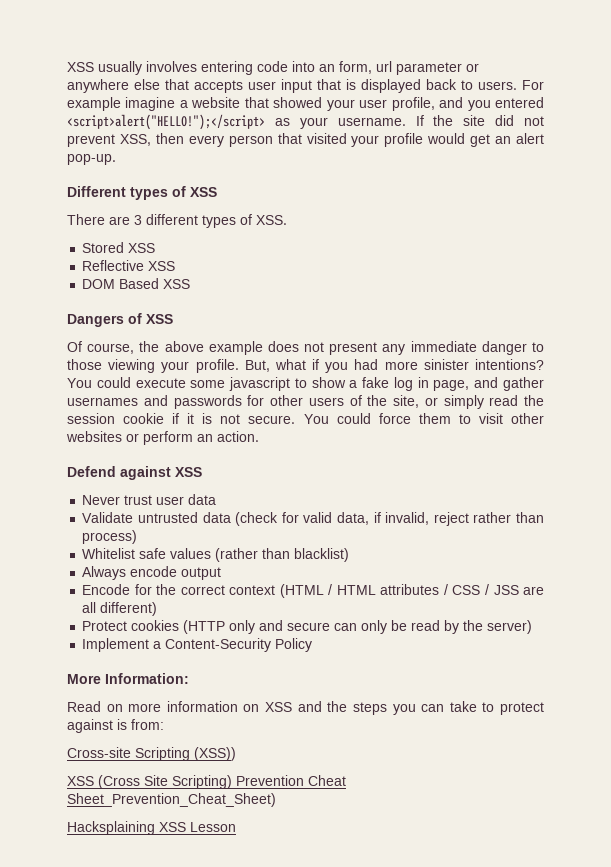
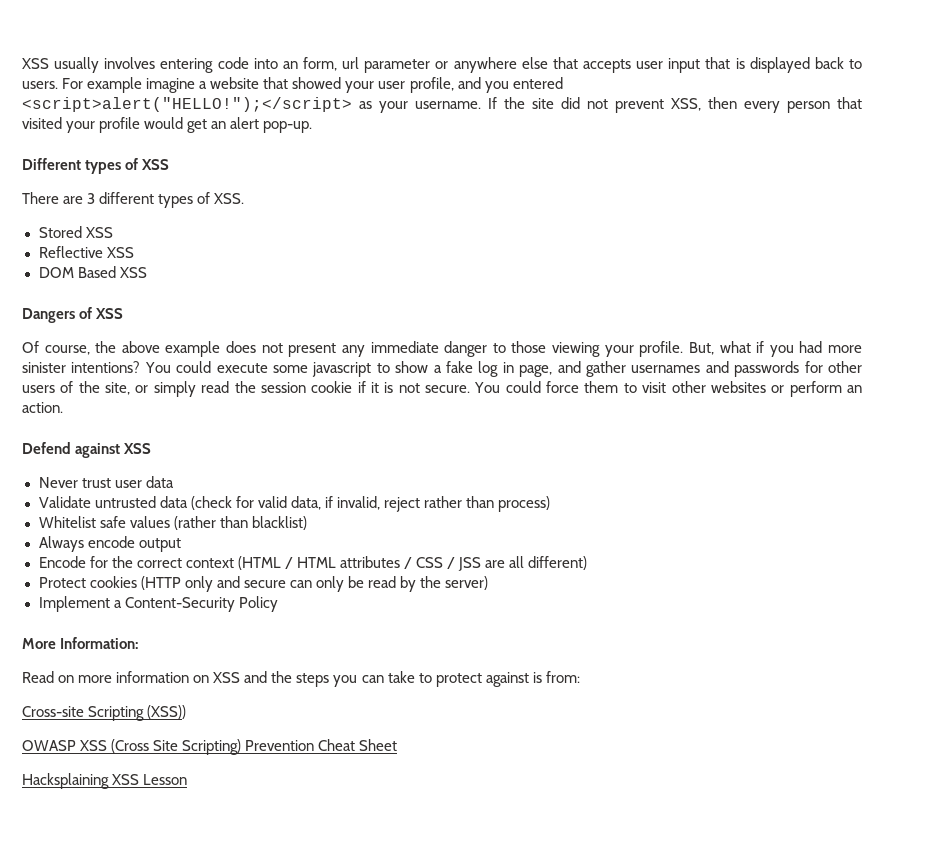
- XSS (Cross Site Scripting) Prevention Cheat Sheet_Prevention_Cheat_Sheet)
+ OWASP XSS (Cross Site Scripting) Prevention Cheat Sheet

